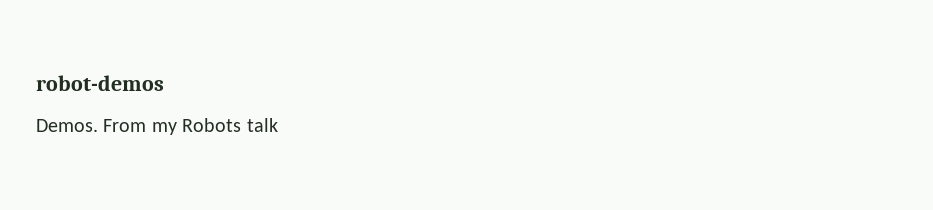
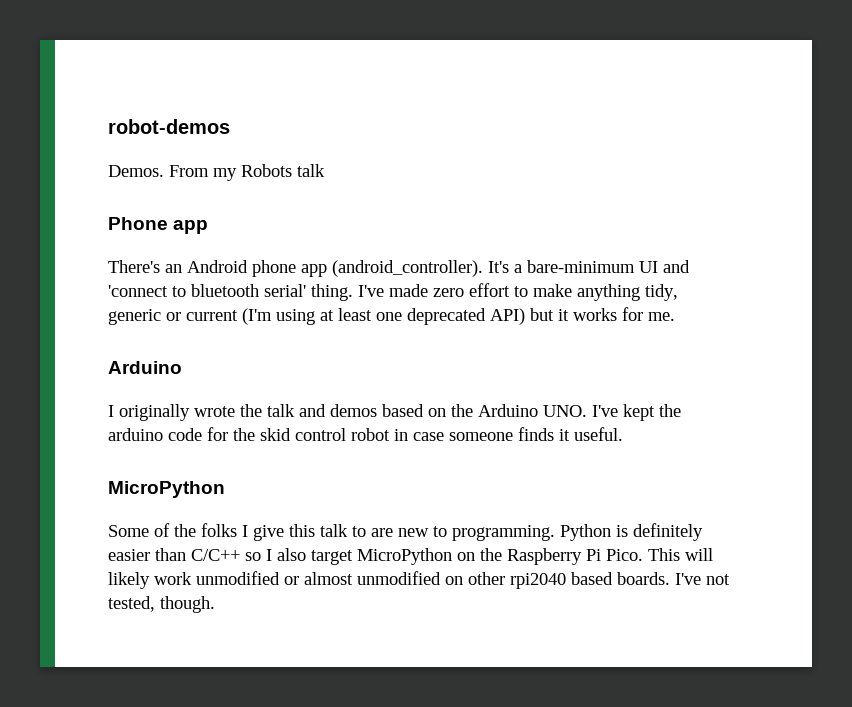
+ Phone app
+ There's an Android phone app (android_controller). It's a bare-minimum UI and 'connect to bluetooth serial' thing. I've made zero effort to make anything tidy, generic or current (I'm using at least one deprecated API) but it works for me.
+ Arduino
+ I originally wrote the talk and demos based on the Arduino UNO. I've kept the arduino code for the skid control robot in case someone finds it useful.
+ MicroPython
+ Some of the folks I give this talk to are new to programming. Python is definitely easier than C/C++ so I also target MicroPython on the Raspberry Pi Pico. This will likely work unmodified or almost unmodified on other rpi2040 based boards. I've not tested, though.

